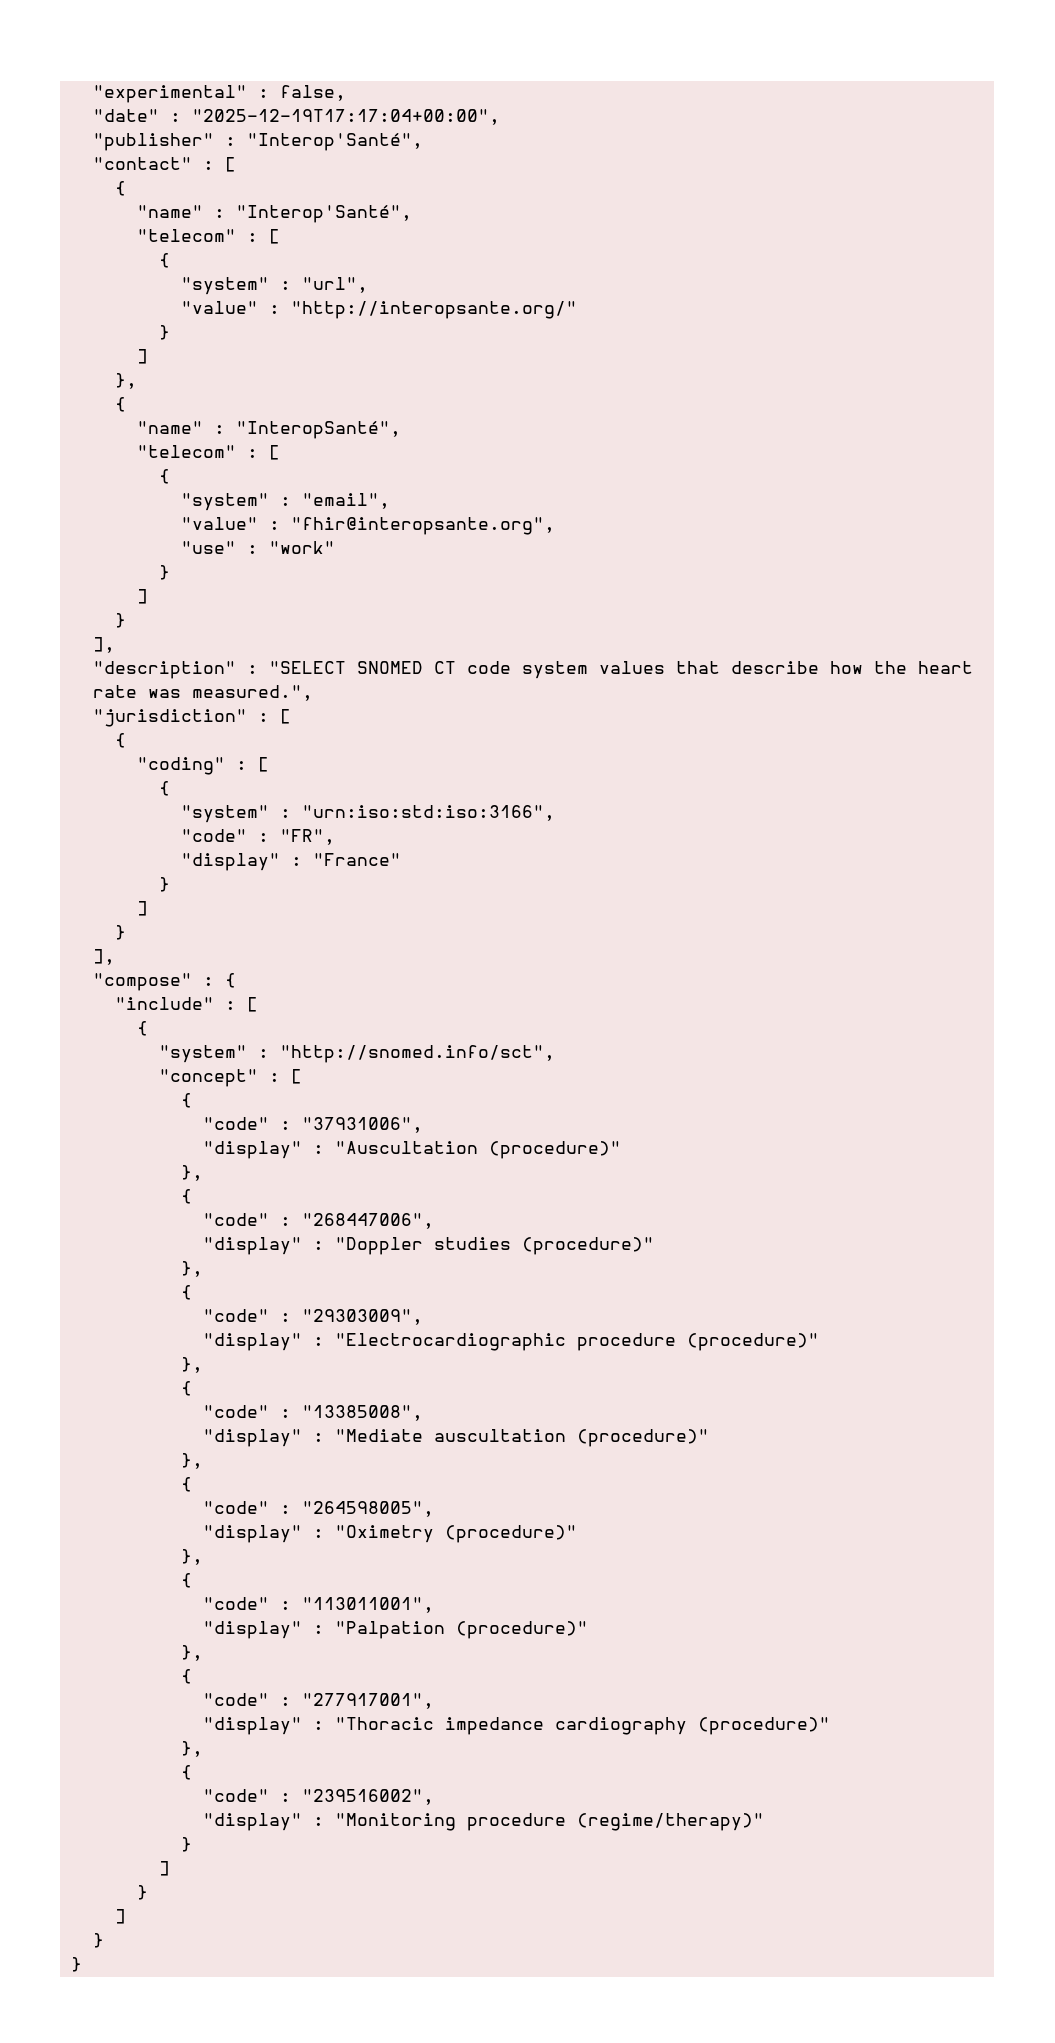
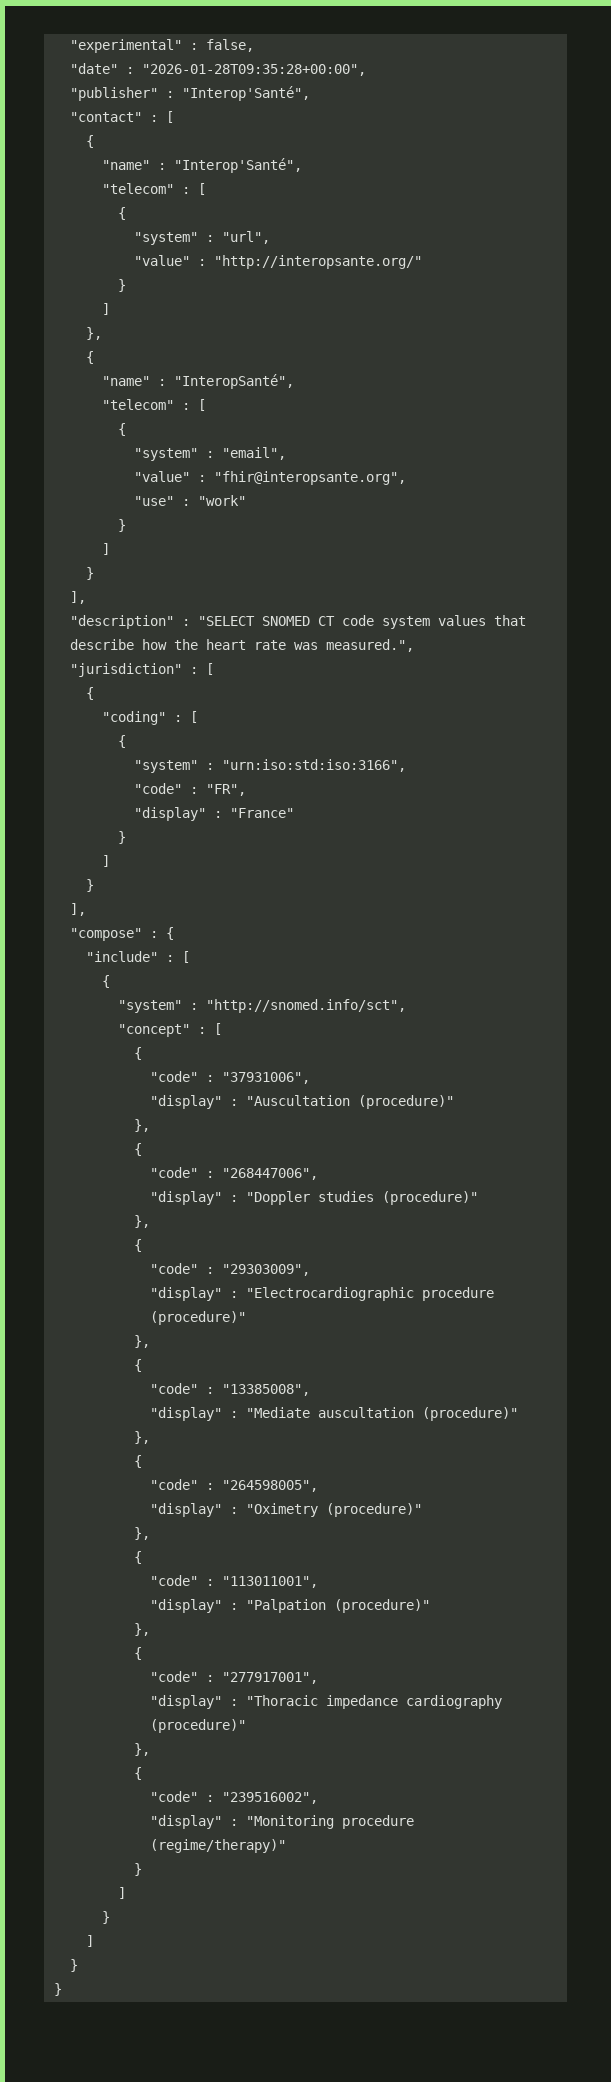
- "date" : "2025-12-19T17:17:04+00:00",
+ "date" : "2026-01-28T09:35:28+00:00",

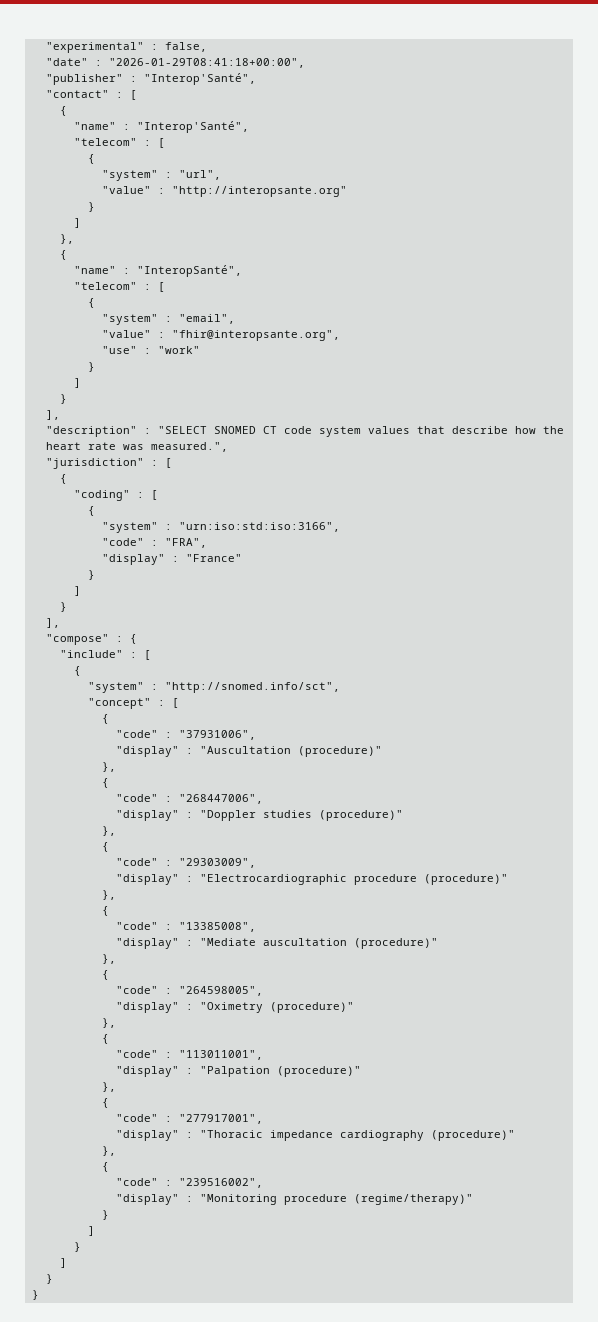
- "date" : "2026-01-28T09:35:28+00:00",
+ "date" : "2026-01-29T08:41:18+00:00",
- "value" : "http://interopsante.org/"
+ "value" : "http://interopsante.org"
- "code" : "FR",
+ "code" : "FRA",

